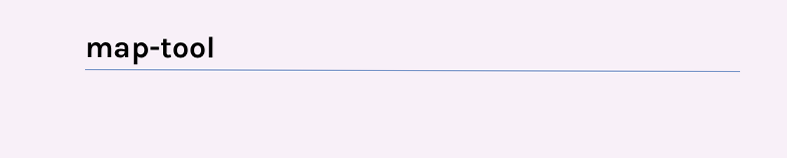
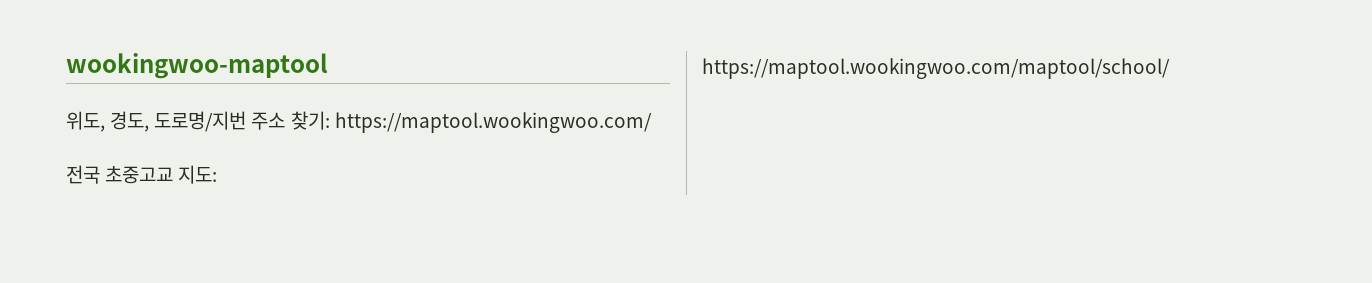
- map-tool
+ wookingwoo-maptool
+ 위도, 경도, 도로명/지번 주소 찾기: https://maptool.wookingwoo.com/
+ 전국 초중고교 지도: https://maptool.wookingwoo.com/maptool/school/

